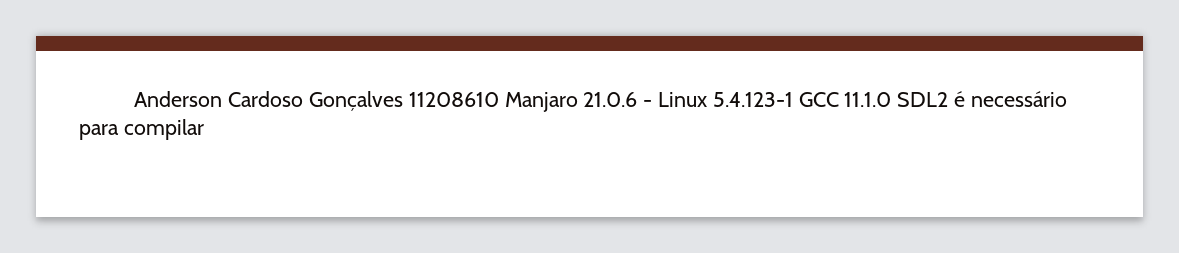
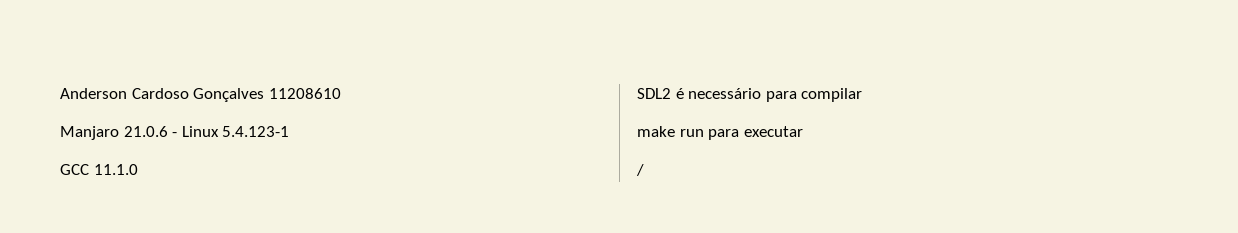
- Anderson Cardoso Gonçalves 11208610 Manjaro 21.0.6 - Linux 5.4.123-1 GCC 11.1.0 SDL2 é necessário para compilar
+ Anderson Cardoso Gonçalves 11208610
+ Manjaro 21.0.6 - Linux 5.4.123-1
+ GCC 11.1.0
+ SDL2 é necessário para compilar
+ make run para executar
+ /

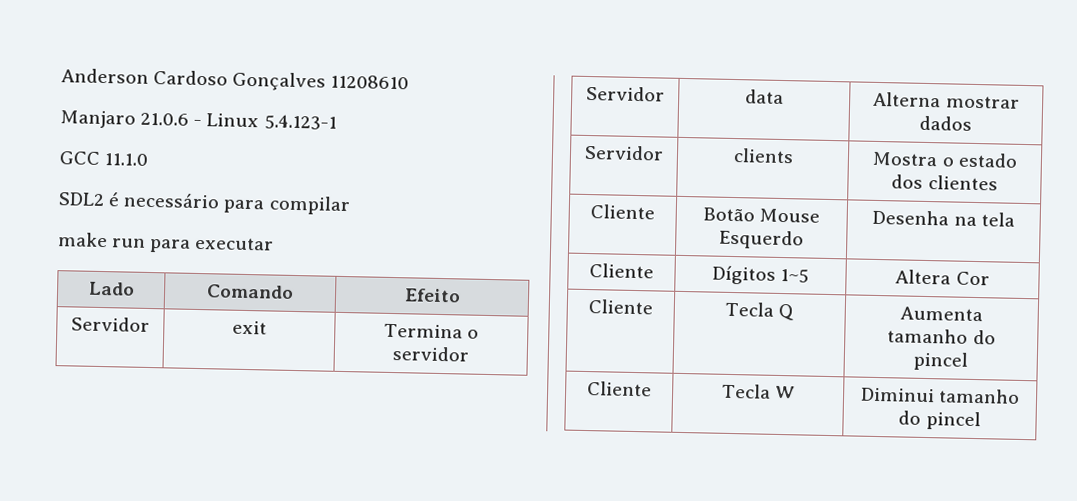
- /
+ Lado | Comando | Efeito
+ Servidor | exit | Termina o servidor
+ Servidor | data | Alterna mostrar dados
+ Servidor | clients | Mostra o estado dos clientes
+ Cliente | Botão Mouse Esquerdo | Desenha na tela
+ Cliente | Dígitos 1~5 | Altera Cor
+ Cliente | Tecla Q | Aumenta tamanho do pincel
+ Cliente | Tecla W | Diminui tamanho do pincel

